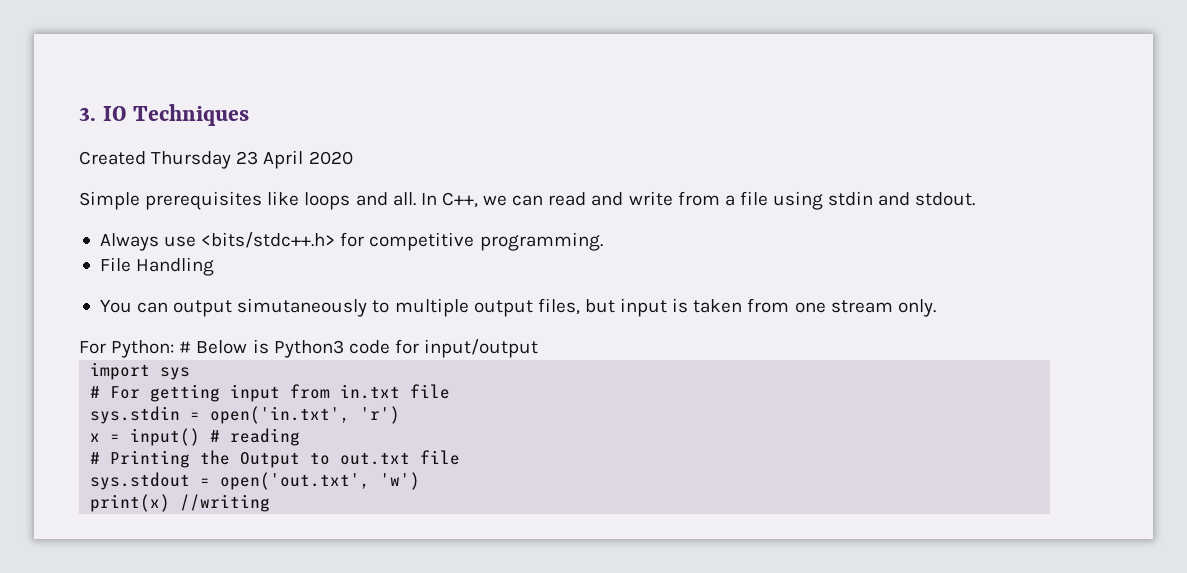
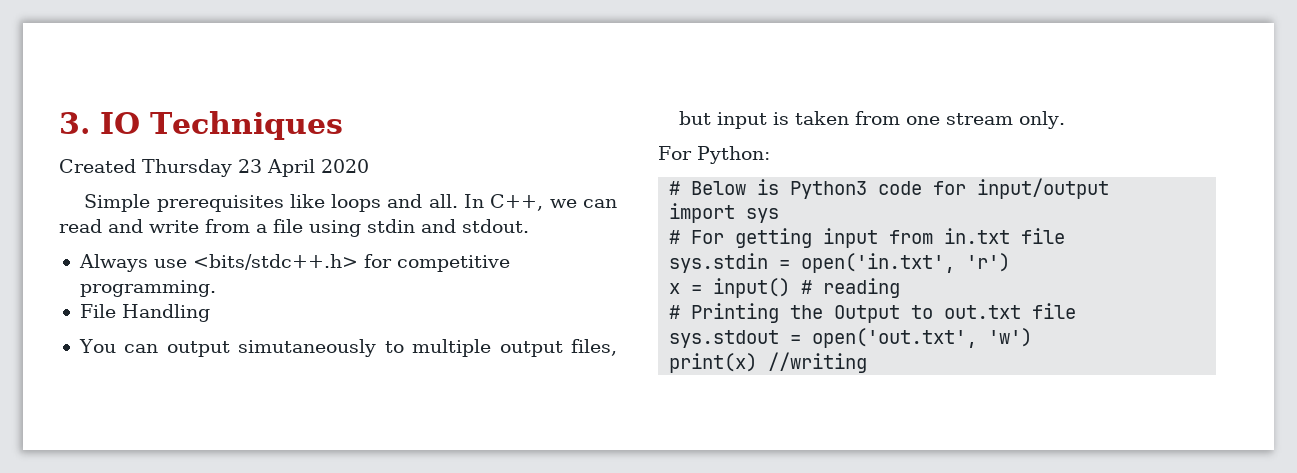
- For Python: # Below is Python3 code for input/output
+ For Python:
+ # Below is Python3 code for input/output

